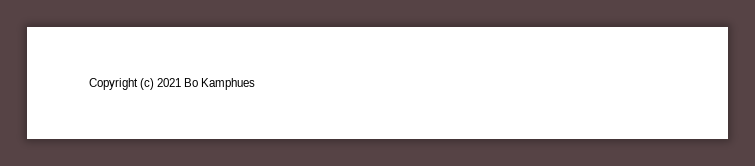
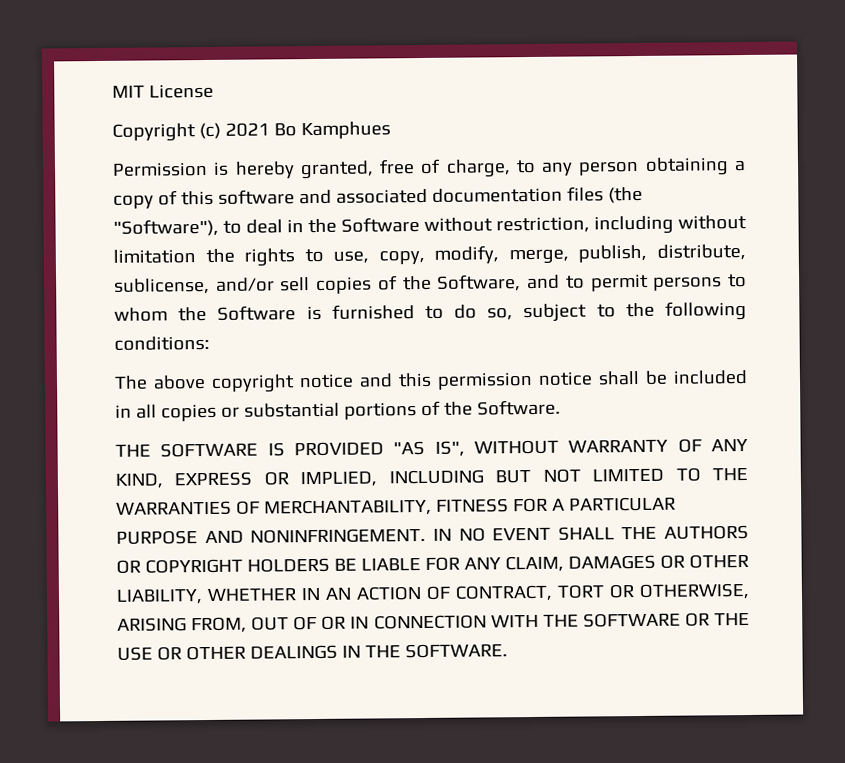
+ MIT License
+ Permission is hereby granted, free of charge, to any person obtaining a copy of this software and associated documentation files (the "Software"), to deal in the Software without restriction, including without limitation the rights to use, copy, modify, merge, publish, distribute, sublicense, and/or sell copies of the Software, and to permit persons to whom the Software is furnished to do so, subject to the following conditions:
+ The above copyright notice and this permission notice shall be included in all copies or substantial portions of the Software.
+ THE SOFTWARE IS PROVIDED "AS IS", WITHOUT WARRANTY OF ANY KIND, EXPRESS OR IMPLIED, INCLUDING BUT NOT LIMITED TO THE WARRANTIES OF MERCHANTABILITY, FITNESS FOR A PARTICULAR PURPOSE AND NONINFRINGEMENT. IN NO EVENT SHALL THE AUTHORS OR COPYRIGHT HOLDERS BE LIABLE FOR ANY CLAIM, DAMAGES OR OTHER LIABILITY, WHETHER IN AN ACTION OF CONTRACT, TORT OR OTHERWISE, ARISING FROM, OUT OF OR IN CONNECTION WITH THE SOFTWARE OR THE USE OR OTHER DEALINGS IN THE SOFTWARE.

